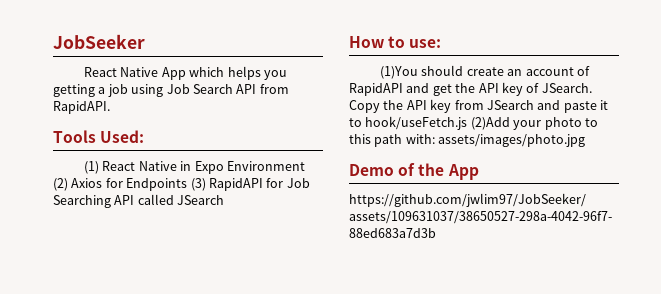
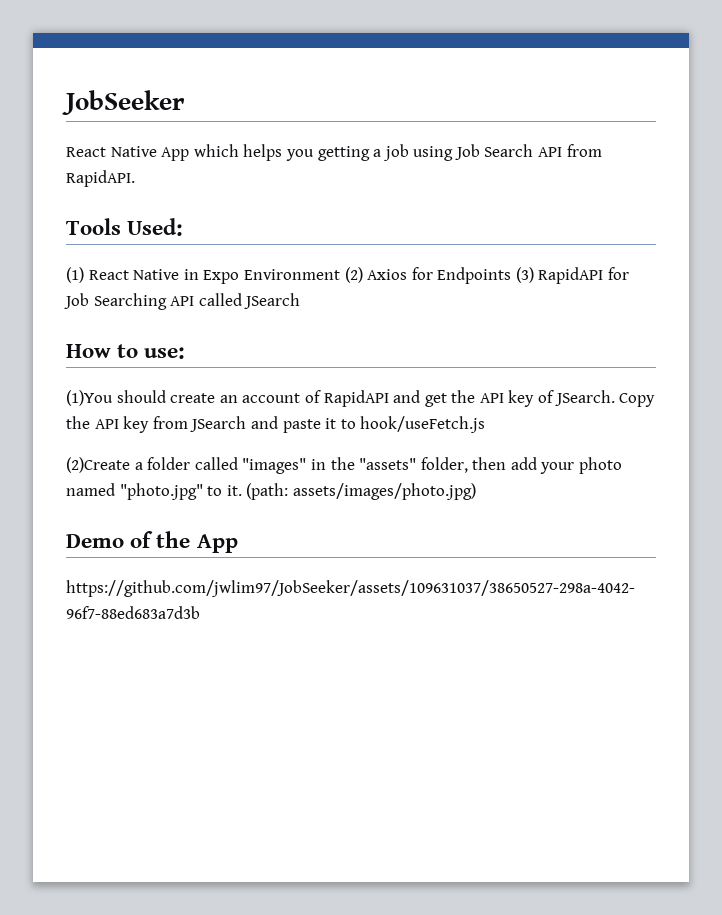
- Copy the API key from JSearch and paste it to hook/useFetch.js (2)Add your photo to this path with: assets/images/photo.jpg
+ Copy the API key from JSearch and paste it to hook/useFetch.js
+ (2)Create a folder called "images" in the "assets" folder, then add your photo named "photo.jpg" to it. (path: assets/images/photo.jpg)

